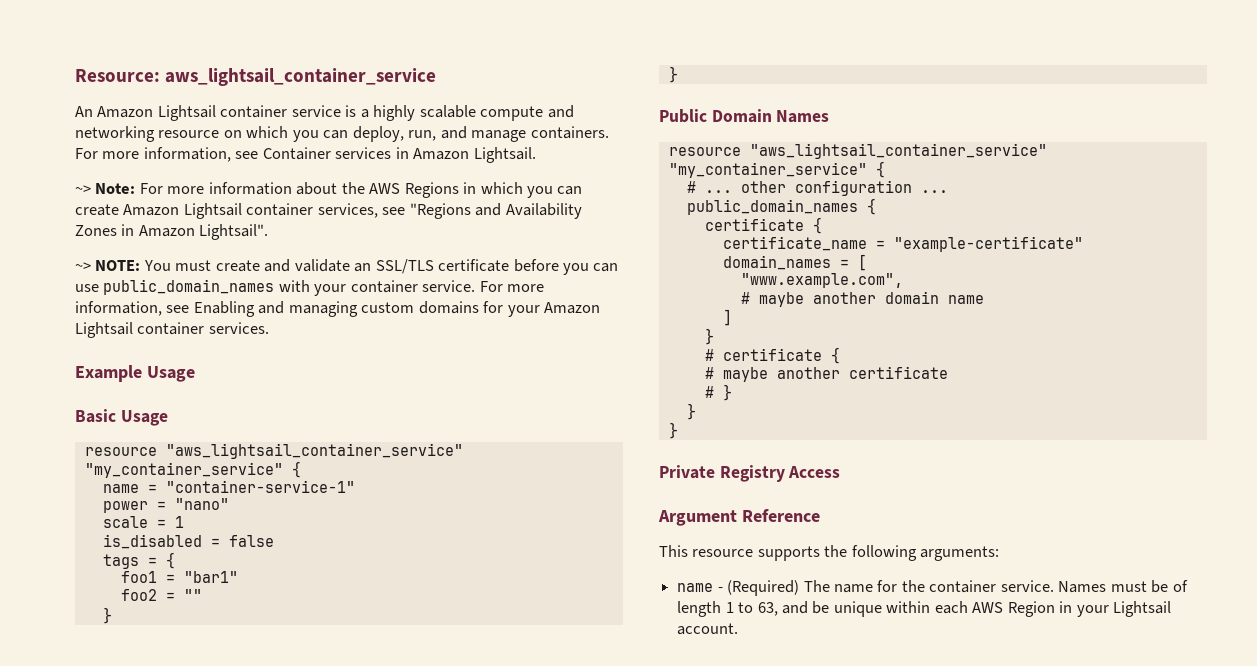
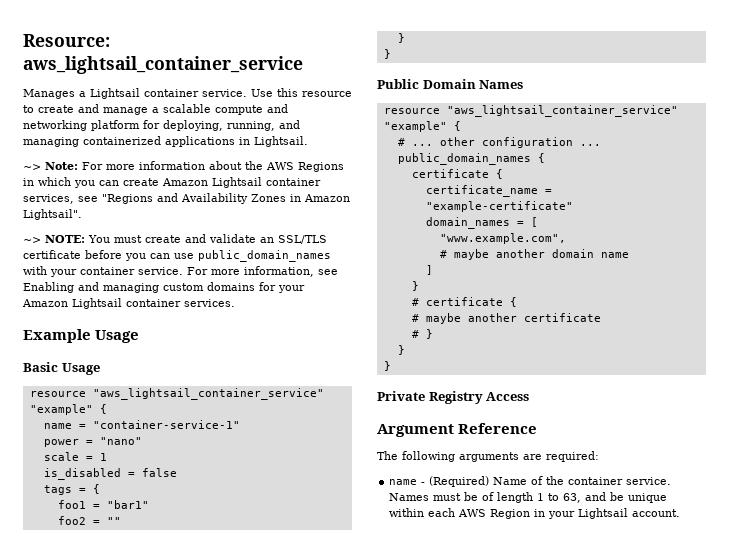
- An Amazon Lightsail container service is a highly scalable compute and networking resource on which you can deploy, run, and manage containers. For more information, see Container services in Amazon Lightsail.
+ Manages a Lightsail container service. Use this resource to create and manage a scalable compute and networking platform for deploying, running, and managing containerized applications in Lightsail.
  Basic Usage
- resource "aws_lightsail_container_service" "my_container_service" {
+ resource "aws_lightsail_container_service" "example" {
  Public Domain Names
- resource "aws_lightsail_container_service" "my_container_service" {
+ resource "aws_lightsail_container_service" "example" {
- This resource supports the following arguments:
+ The following arguments are required:
- name - (Required) The name for the container service.
+ name - (Required) Name of the container service.

